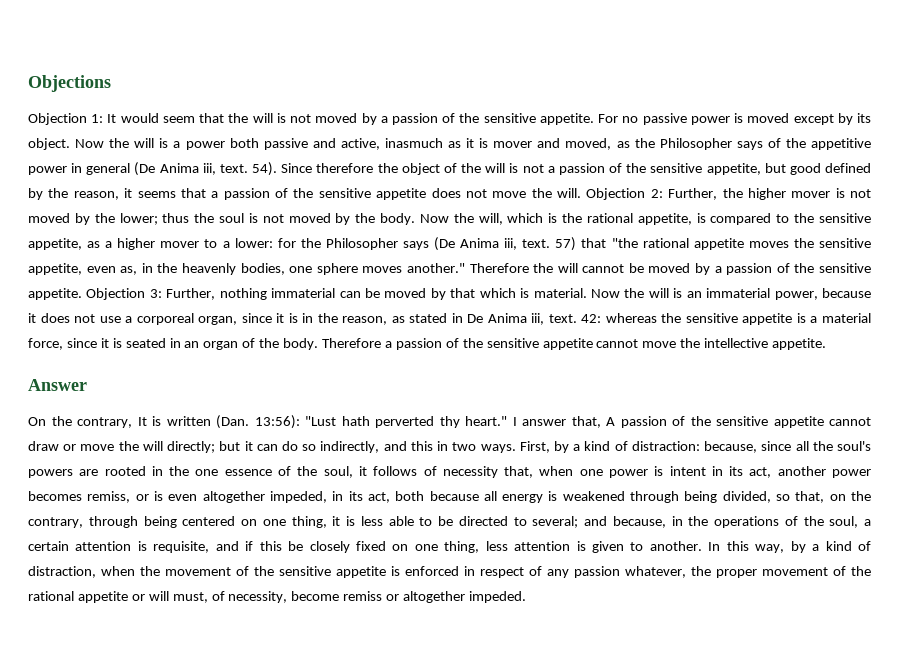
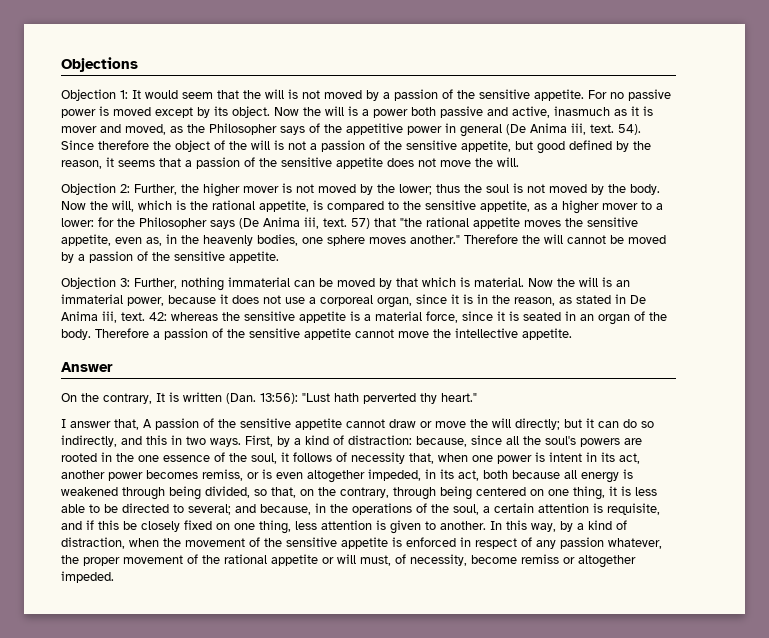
- Since therefore the object of the will is not a passion of the sensitive appetite, but good defined by the reason, it seems that a passion of the sensitive appetite does not move the will. Objection 2: Further, the higher mover is not moved by the lower; thus the soul is not moved by the body.
+ Since therefore the object of the will is not a passion of the sensitive appetite, but good defined by the reason, it seems that a passion of the sensitive appetite does not move the will.
+ Objection 2: Further, the higher mover is not moved by the lower; thus the soul is not moved by the body.
- Therefore the will cannot be moved by a passion of the sensitive appetite. Objection 3: Further, nothing immaterial can be moved by that which is material.
+ Therefore the will cannot be moved by a passion of the sensitive appetite.
+ Objection 3: Further, nothing immaterial can be moved by that which is material.
- On the contrary, It is written (Dan. 13:56): "Lust hath perverted thy heart." I answer that, A passion of the sensitive appetite cannot draw or move the will directly; but it can do so indirectly, and this in two ways.
+ On the contrary, It is written (Dan. 13:56): "Lust hath perverted thy heart."
+ I answer that, A passion of the sensitive appetite cannot draw or move the will directly; but it can do so indirectly, and this in two ways.

